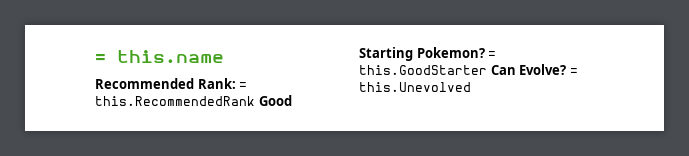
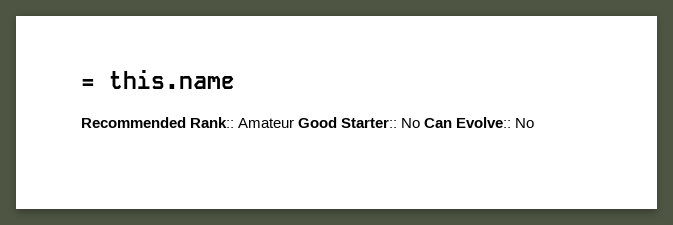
- Recommended Rank: = this.RecommendedRank Good Starting Pokemon? = this.GoodStarter Can Evolve? = this.Unevolved
+ Recommended Rank:: Amateur Good Starter:: No Can Evolve:: No

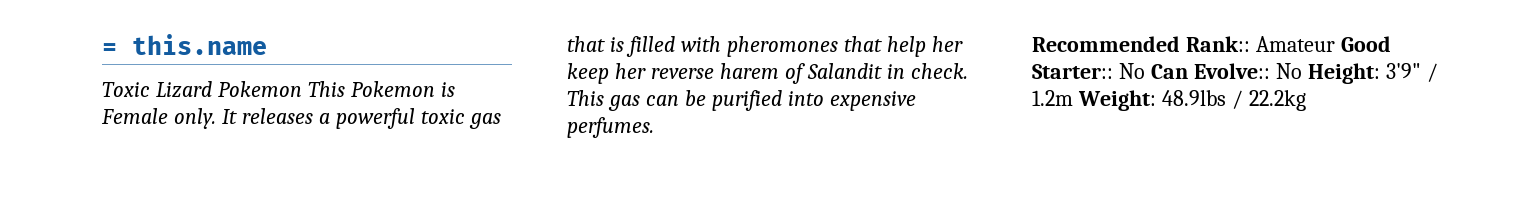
+ Toxic Lizard Pokemon This Pokemon is Female only. It releases a powerful toxic gas that is filled with pheromones that help her keep her reverse harem of Salandit in check. This gas can be purified into expensive perfumes.
- Recommended Rank:: Amateur Good Starter:: No Can Evolve:: No
+ Recommended Rank:: Amateur Good Starter:: No Can Evolve:: No Height: 3'9" / 1.2m Weight: 48.9lbs / 22.2kg

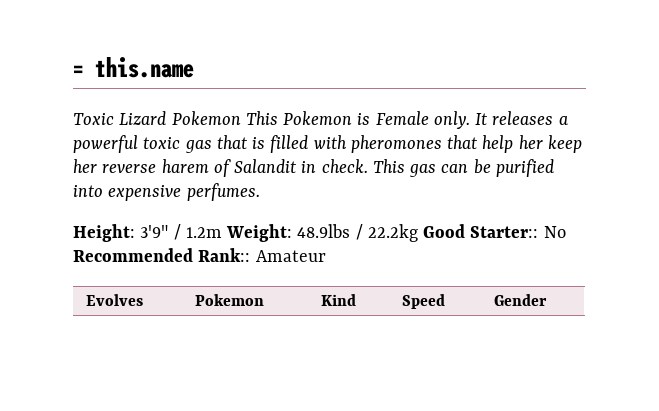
- Recommended Rank:: Amateur Good Starter:: No Can Evolve:: No Height: 3'9" / 1.2m Weight: 48.9lbs / 22.2kg
+ Height: 3'9" / 1.2m Weight: 48.9lbs / 22.2kg Good Starter:: No Recommended Rank:: Amateur
+ Evolves | Pokemon | Kind | Speed | Gender

